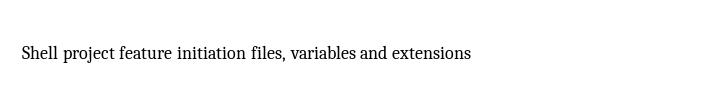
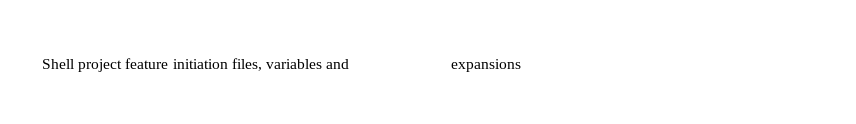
- Shell project feature initiation files, variables and extensions
+ Shell project feature initiation files, variables and expansions

